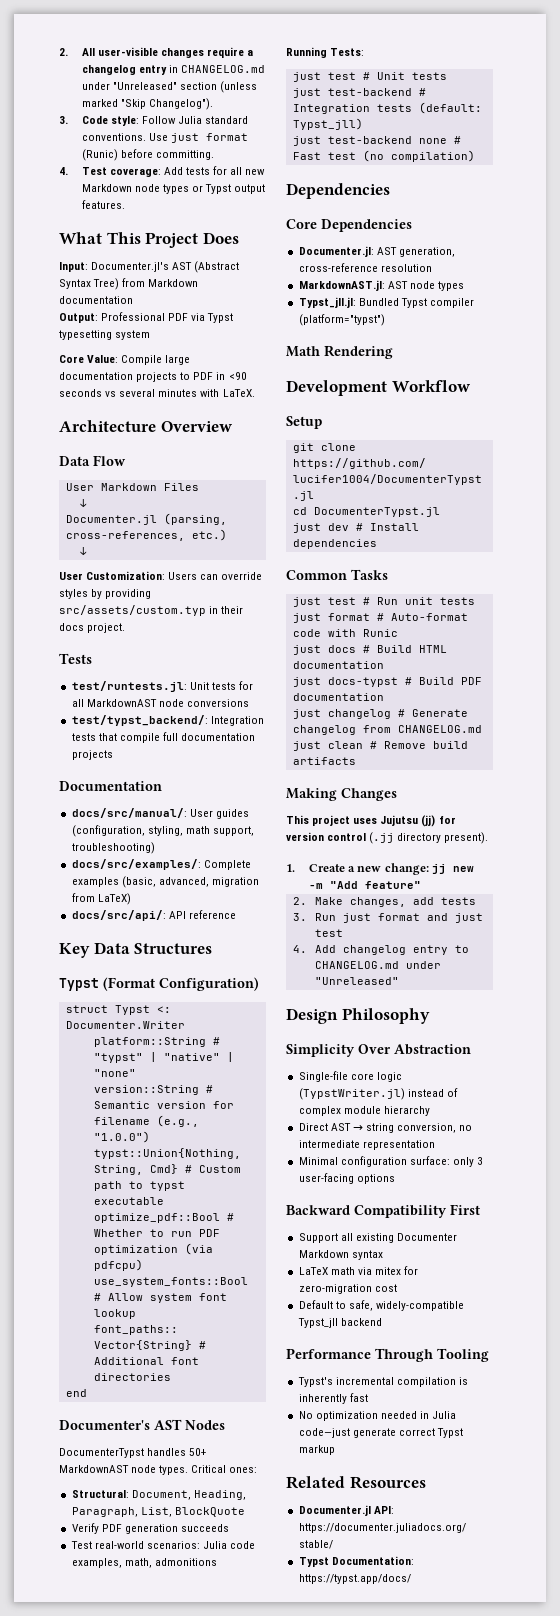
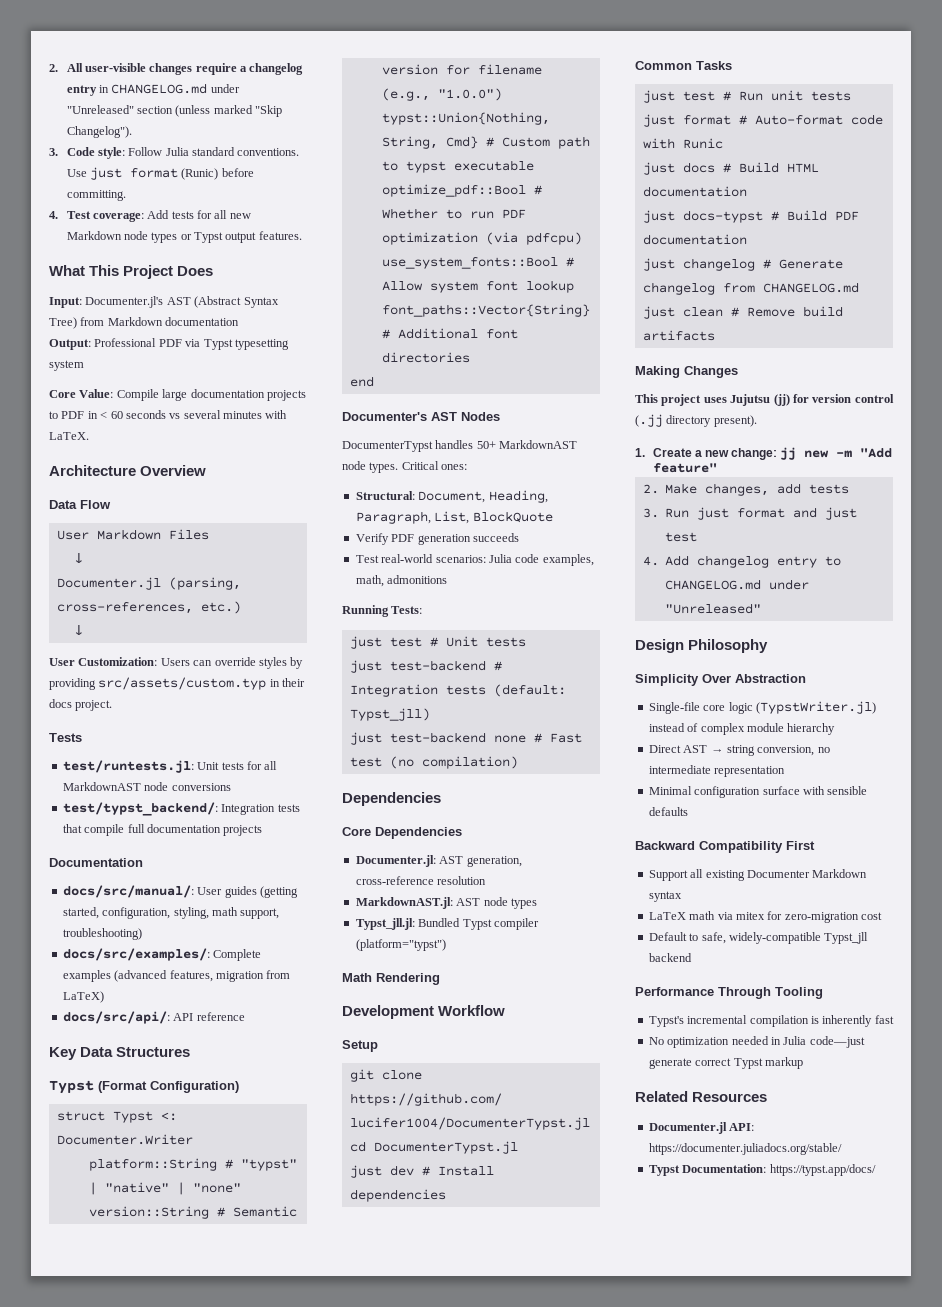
- Core Value: Compile large documentation projects to PDF in <90 seconds vs several minutes with LaTeX.
+ Core Value: Compile large documentation projects to PDF in < 60 seconds vs several minutes with LaTeX.
- docs/src/manual/: User guides (configuration, styling, math support, troubleshooting)
+ docs/src/manual/: User guides (getting started, configuration, styling, math support, troubleshooting)
- docs/src/examples/: Complete examples (basic, advanced, migration from LaTeX)
+ docs/src/examples/: Complete examples (advanced features, migration from LaTeX)
- Minimal configuration surface: only 3 user-facing options
+ Minimal configuration surface with sensible defaults

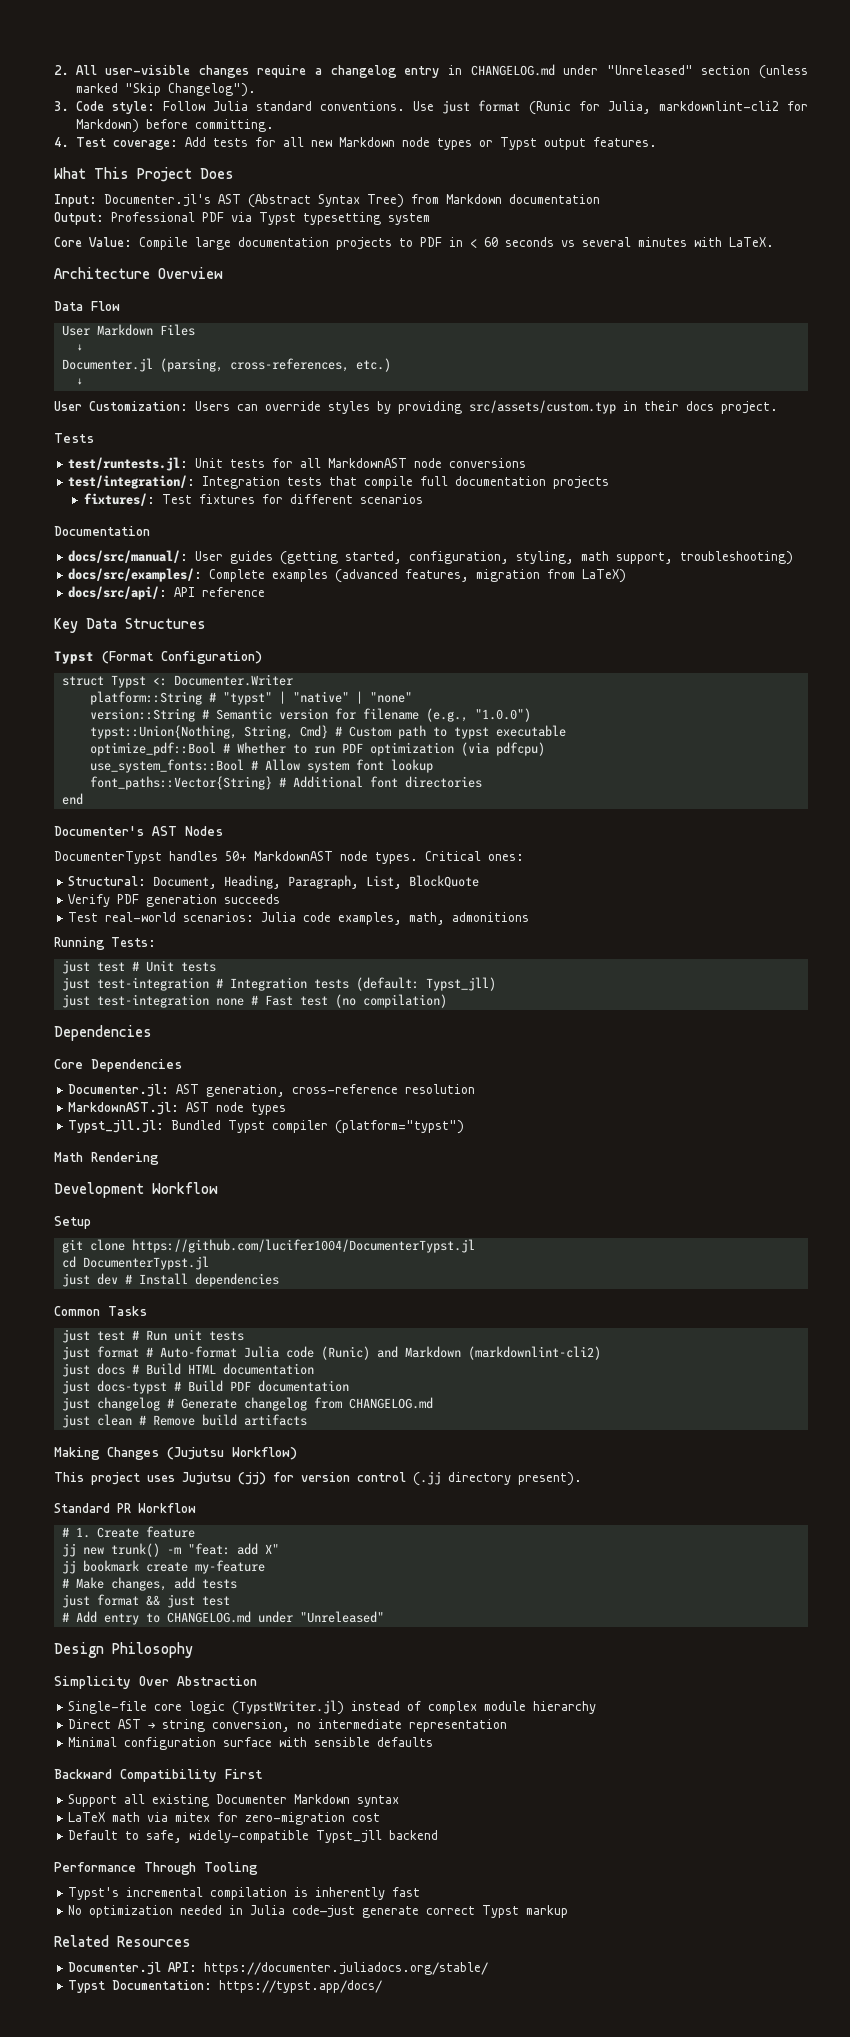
- Use just format (Runic) before committing.
+ Use just format (Runic for Julia, markdownlint-cli2 for Markdown) before committing.
- test/typst_backend/: Integration tests that compile full documentation projects
+ test/integration/: Integration tests that compile full documentation projects
+ fixtures/: Test fixtures for different scenarios
- just test-backend # Integration tests (default: Typst_jll)
+ just test-integration # Integration tests (default: Typst_jll)
- just test-backend none # Fast test (no compilation)
+ just test-integration none # Fast test (no compilation)
- just format # Auto-format code with Runic
+ just format # Auto-format Julia code (Runic) and Markdown (markdownlint-cli2)
- Making Changes
+ Making Changes (Jujutsu Workflow)
- 1. Create a new change: jj new -m "Add feature"
- 2. Make changes, add tests
+ Standard PR Workflow
+ # 1. Create feature
+ jj new trunk() -m "feat: add X"
+ jj bookmark create my-feature
+ # Make changes, add tests
- 3. Run just format and just test
+ just format && just test
- 4. Add changelog entry to CHANGELOG.md under "Unreleased"
+ # Add entry to CHANGELOG.md under "Unreleased"

